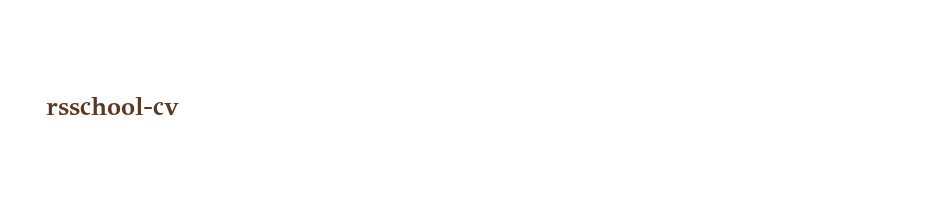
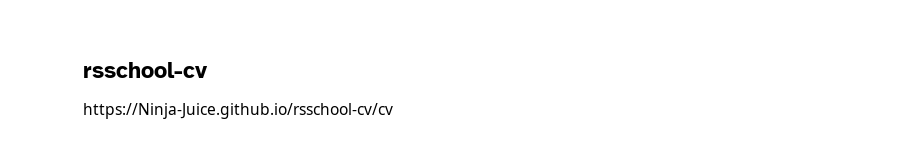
+ https://Ninja-Juice.github.io/rsschool-cv/cv

